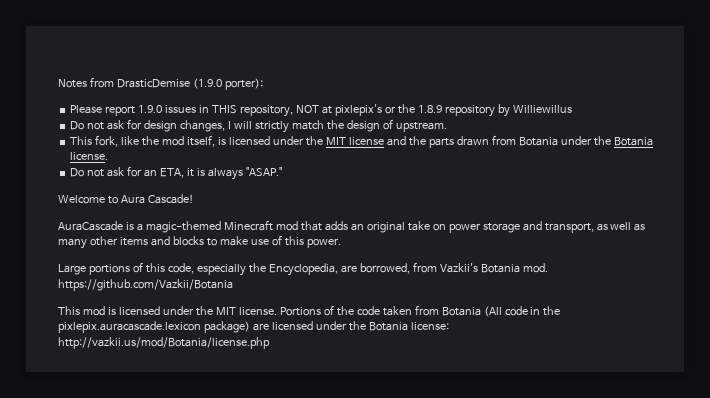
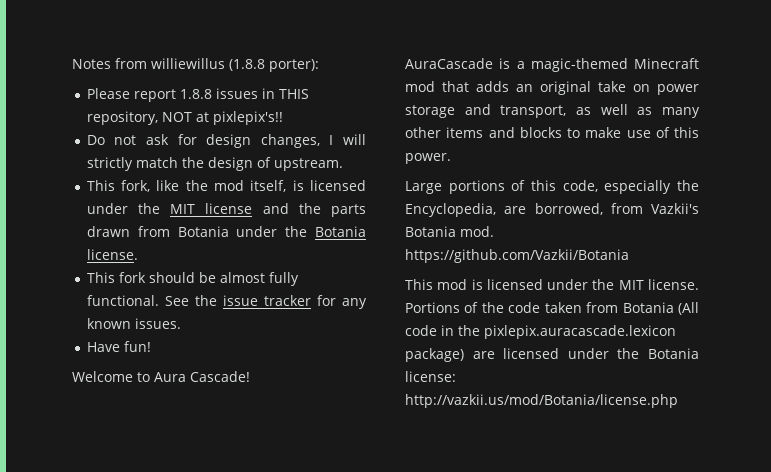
- Notes from DrasticDemise (1.9.0 porter):
+ Notes from williewillus (1.8.8 porter):
- Please report 1.9.0 issues in THIS repository, NOT at pixlepix's or the 1.8.9 repository by Williewillus
+ Please report 1.8.8 issues in THIS repository, NOT at pixlepix's!!
- Do not ask for an ETA, it is always "ASAP."
+ This fork should be almost fully functional. See the issue tracker for any known issues.
+ Have fun!

